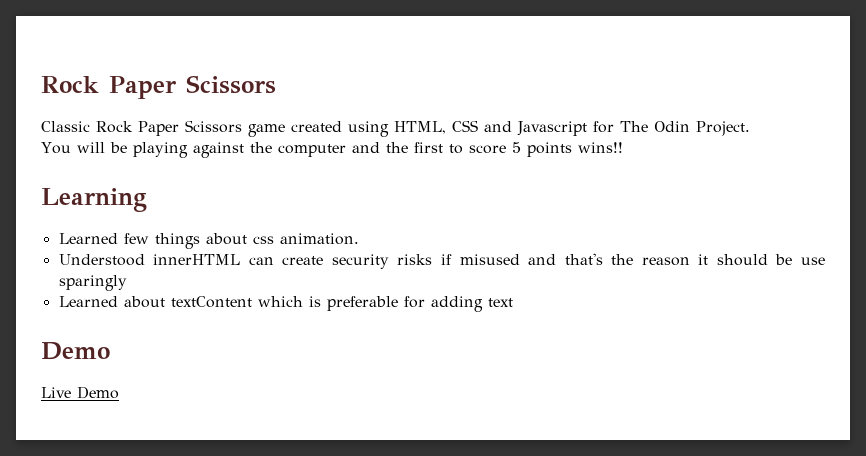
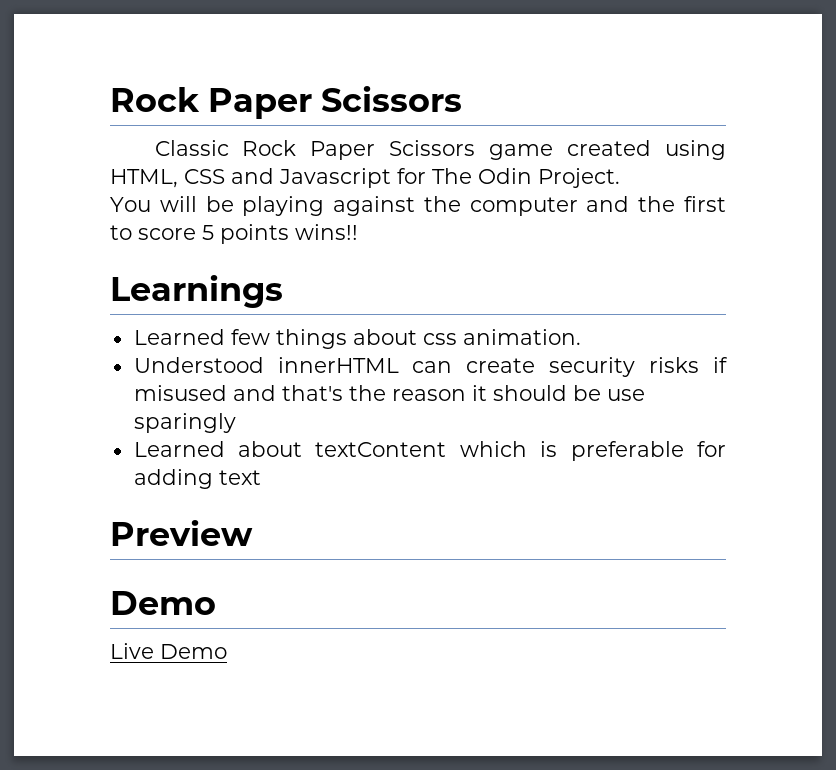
- Learning
+ Learnings
+ Preview

